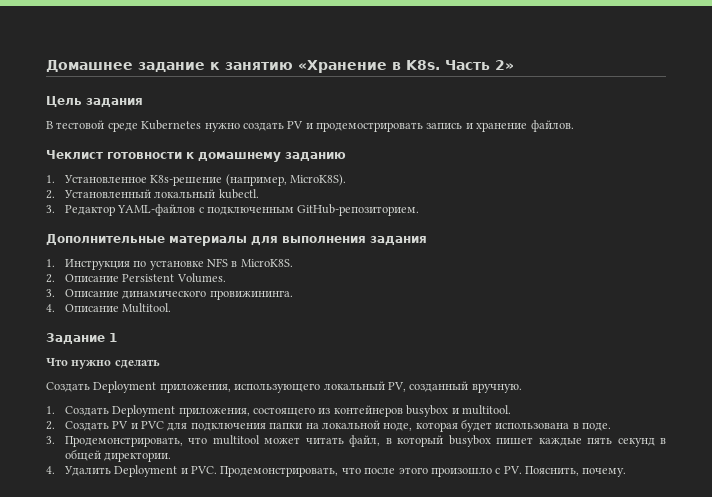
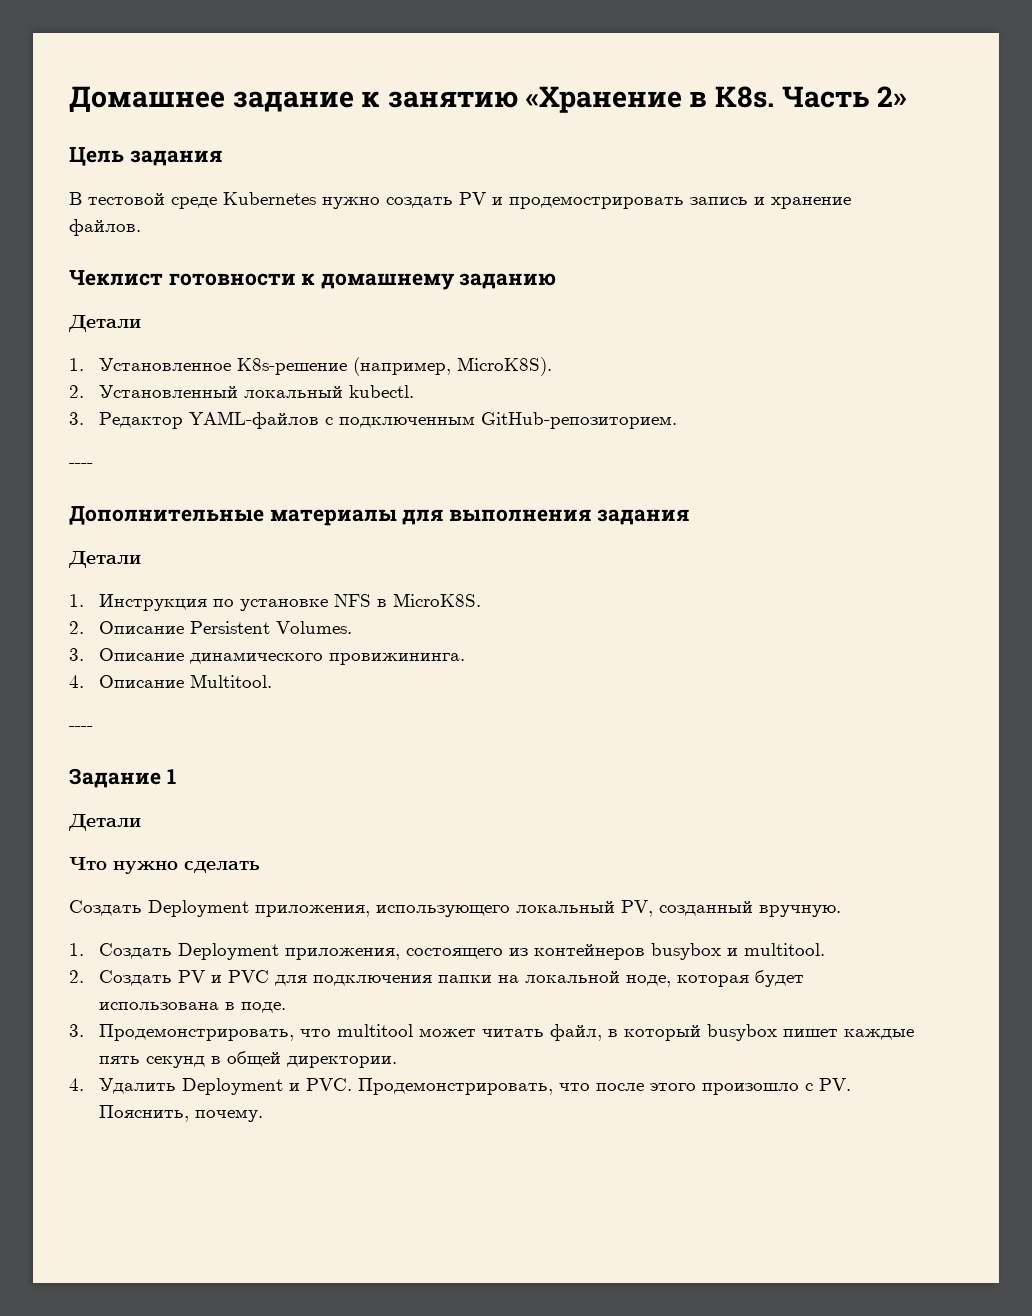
  Чеклист готовности к домашнему заданию
+ Детали
  3. Редактор YAML-файлов с подключенным GitHub-репозиторием.
+ ----
  Дополнительные материалы для выполнения задания
+ Детали
  4. Описание Multitool.
+ ----
  Задание 1
+ Детали

